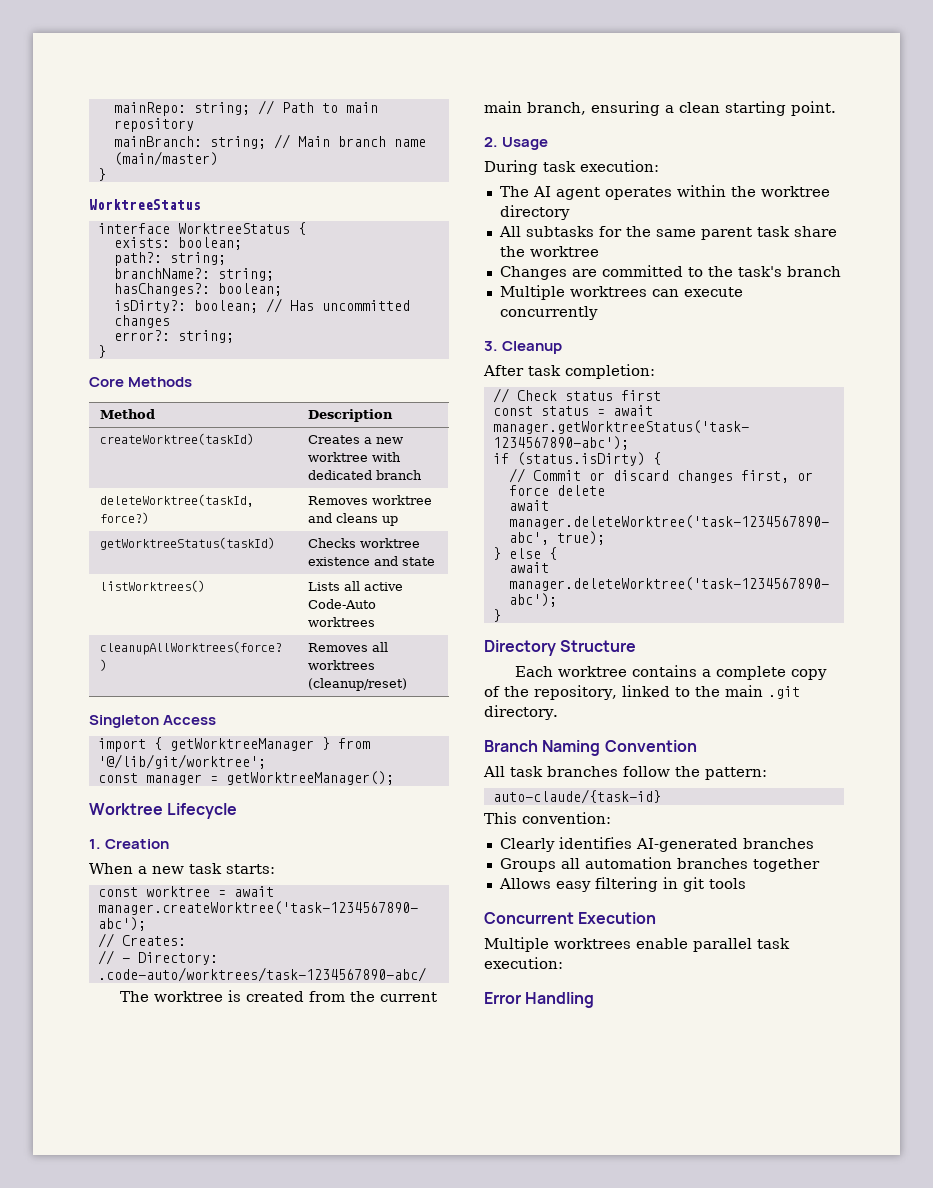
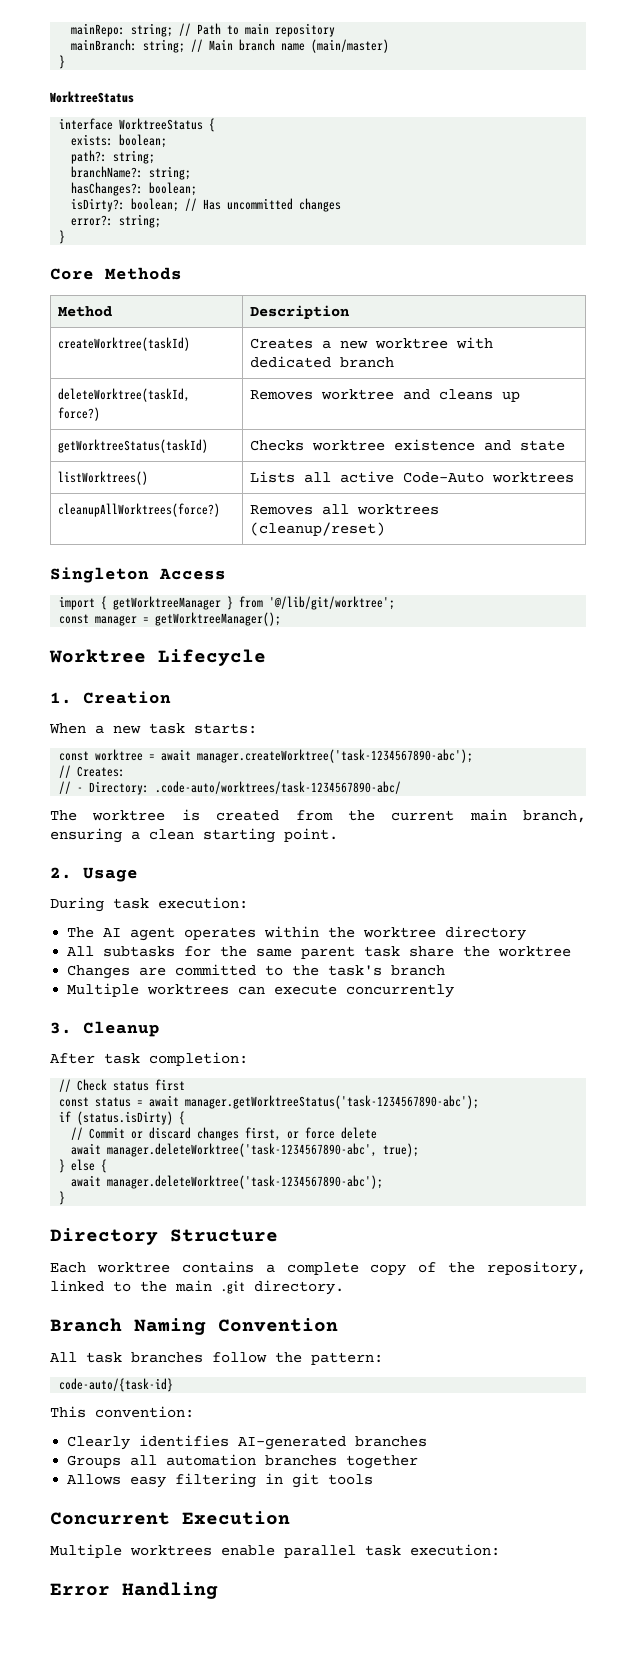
- auto-claude/{task-id}
+ code-auto/{task-id}

